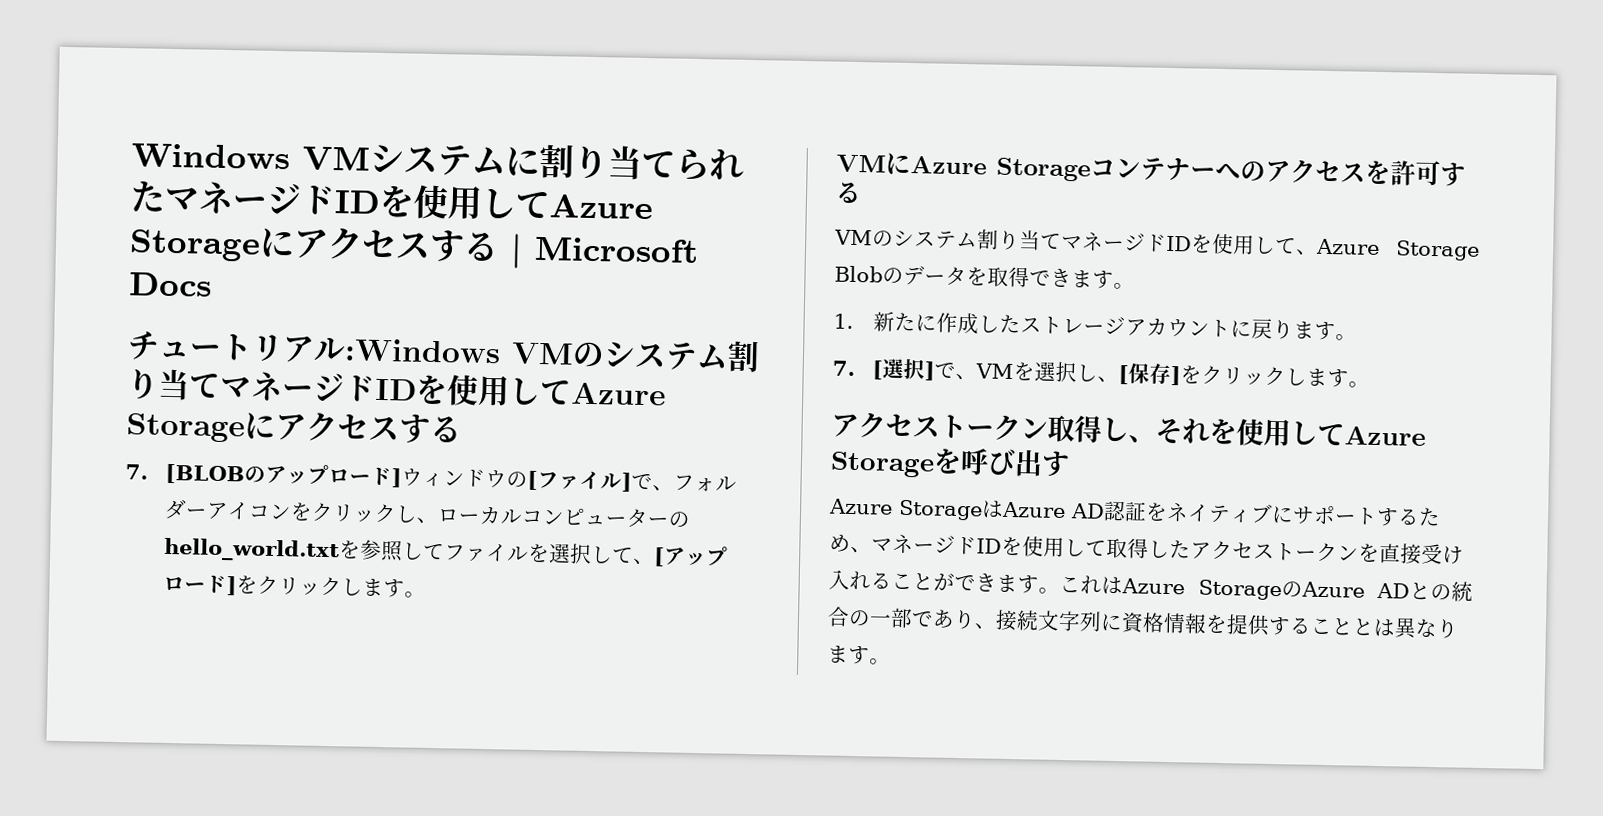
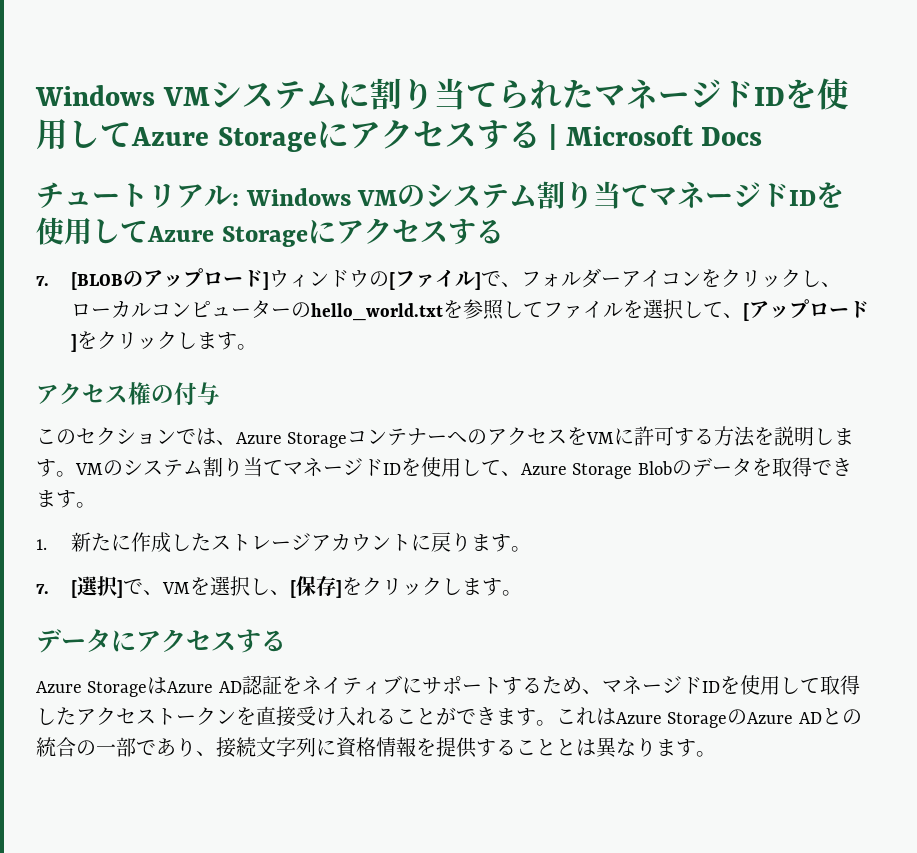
- チュートリアル:Windows VMのシステム割り当てマネージドIDを使用してAzure Storageにアクセスする
+ チュートリアル: Windows VMのシステム割り当てマネージドIDを使用してAzure Storageにアクセスする
- VMにAzure Storageコンテナーへのアクセスを許可する
- VMのシステム割り当てマネージドIDを使用して、Azure Storage Blobのデータを取得できます。
+ アクセス権の付与
+ このセクションでは、Azure StorageコンテナーへのアクセスをVMに許可する方法を説明します。VMのシステム割り当てマネージドIDを使用して、Azure Storage Blobのデータを取得できます。
- アクセストークン取得し、それを使用してAzure Storageを呼び出す
+ データにアクセスする

